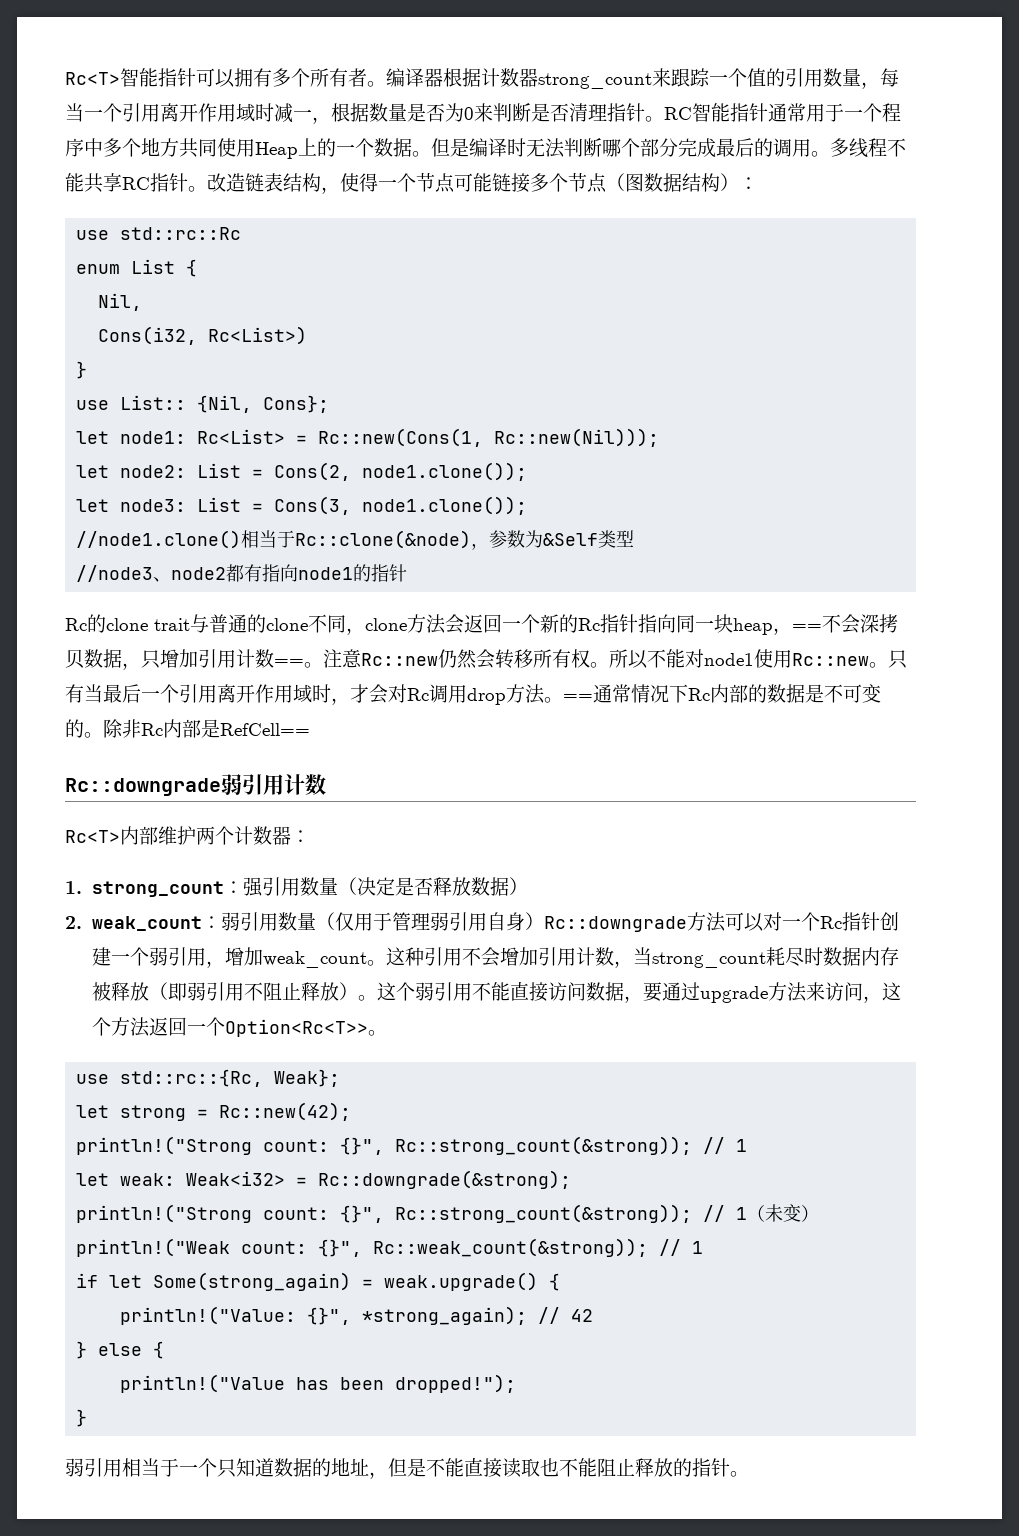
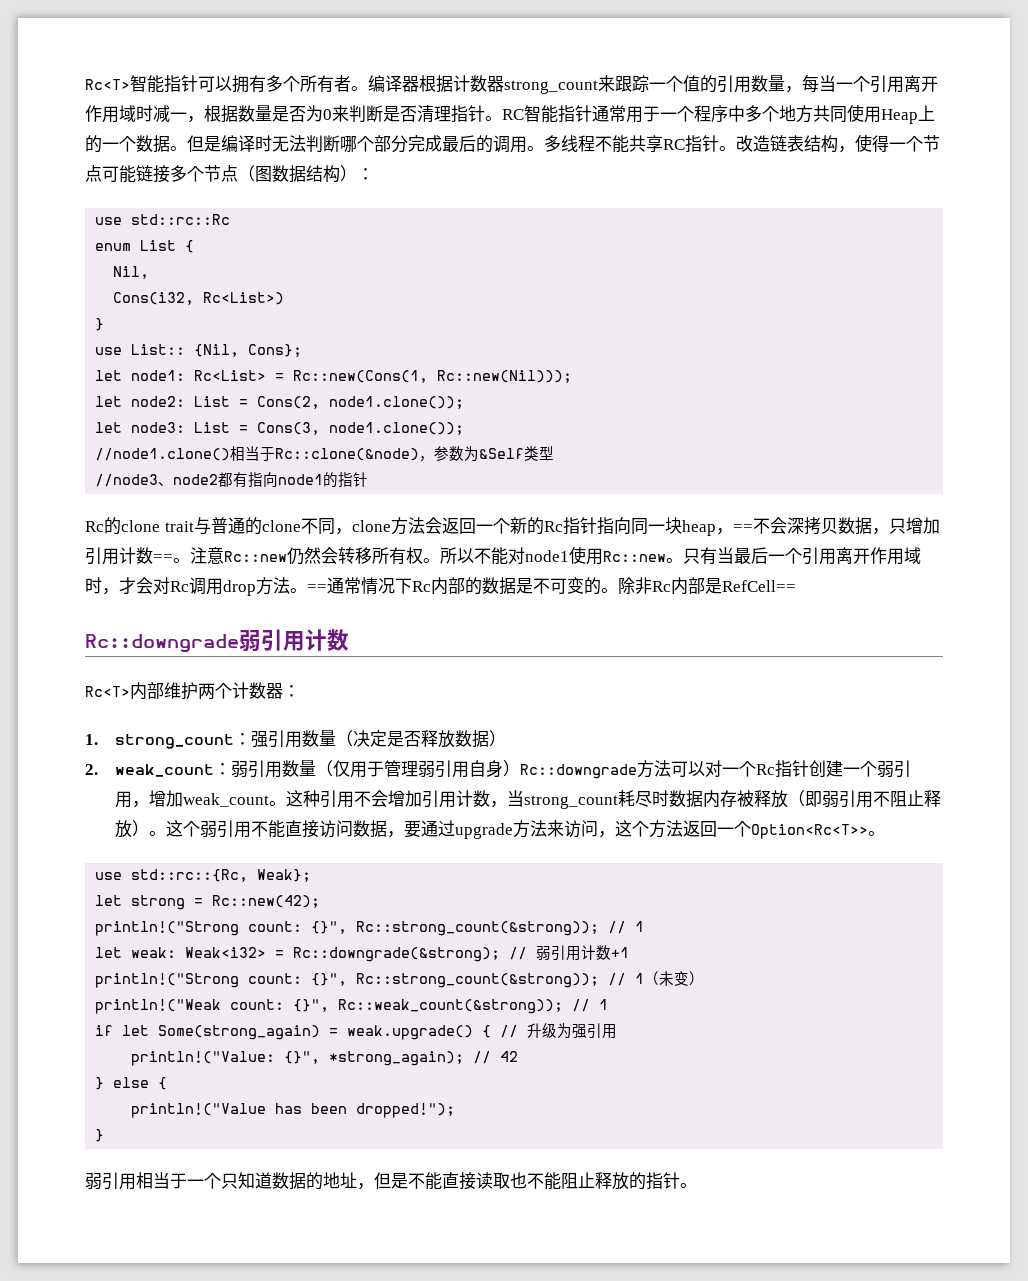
- let weak: Weak<i32> = Rc::downgrade(&strong);
+ let weak: Weak<i32> = Rc::downgrade(&strong); // 弱引用计数+1
- if let Some(strong_again) = weak.upgrade() {
+ if let Some(strong_again) = weak.upgrade() { // 升级为强引用

